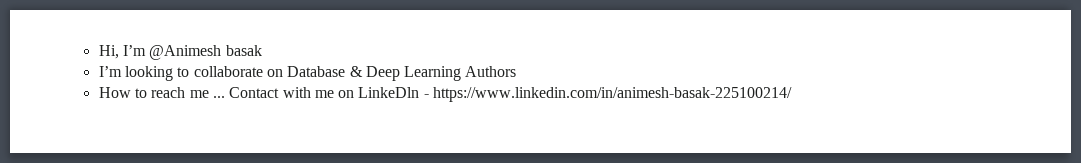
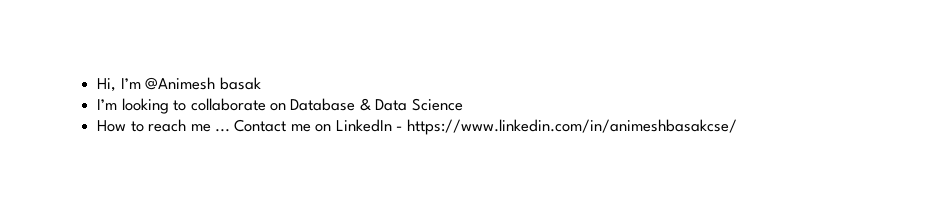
- I’m looking to collaborate on Database & Deep Learning Authors
+ I’m looking to collaborate on Database & Data Science
- Contact with me on LinkeDln - https://www.linkedin.com/in/animesh-basak-225100214/
+ Contact me on LinkedIn - https://www.linkedin.com/in/animeshbasakcse/

